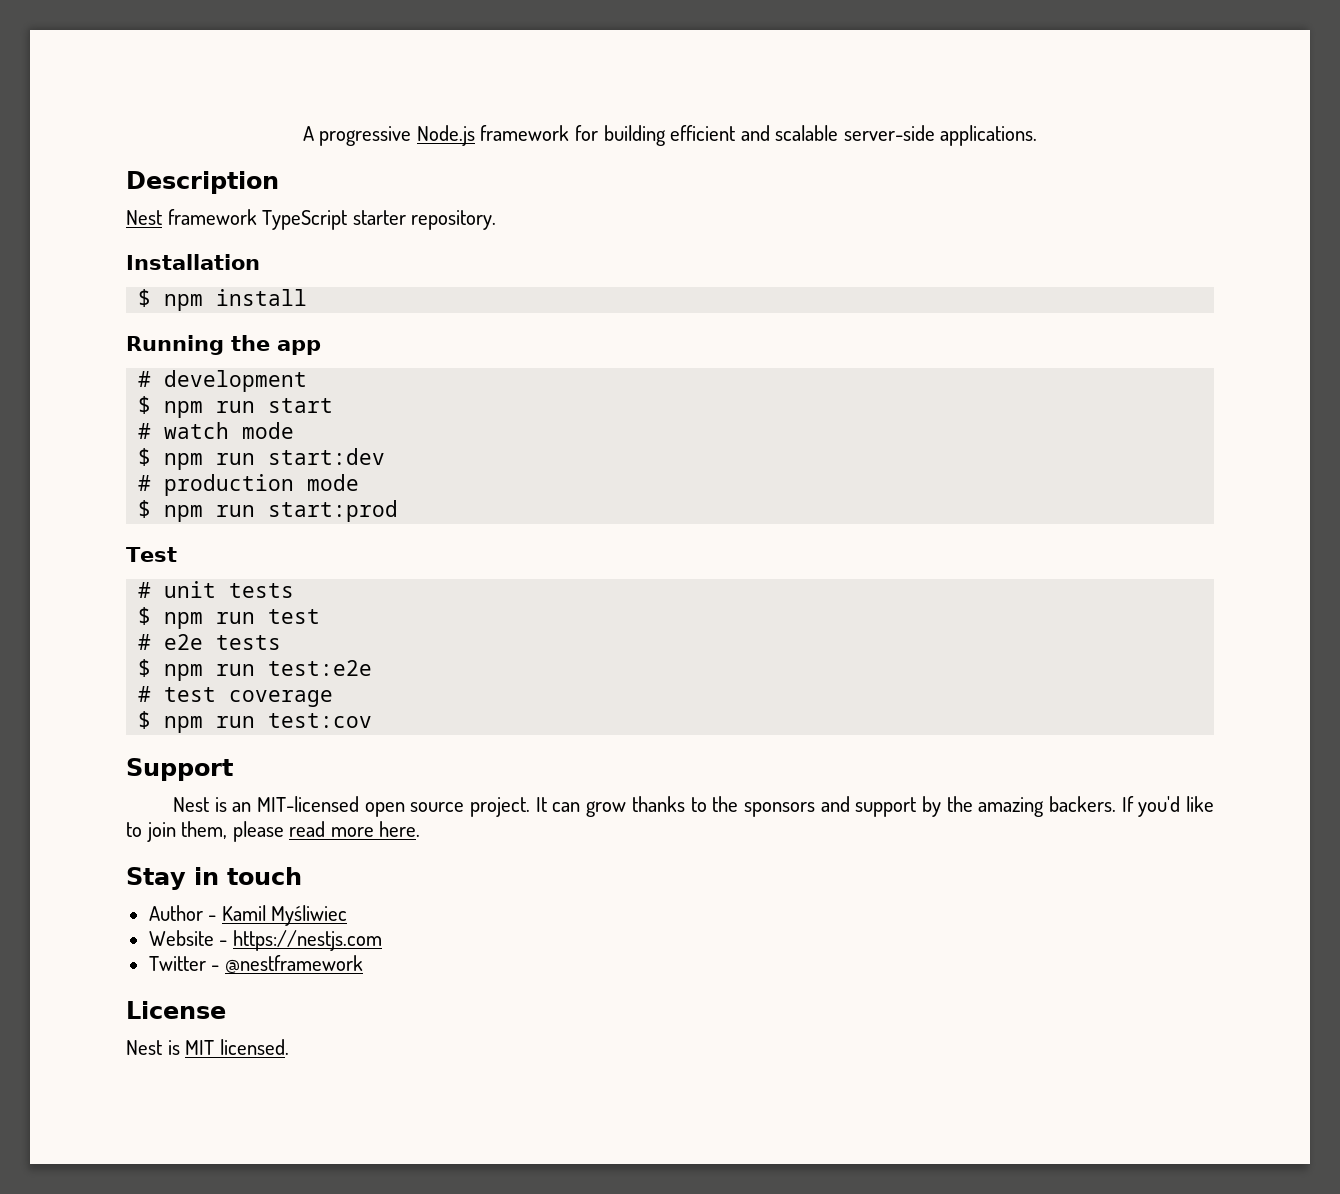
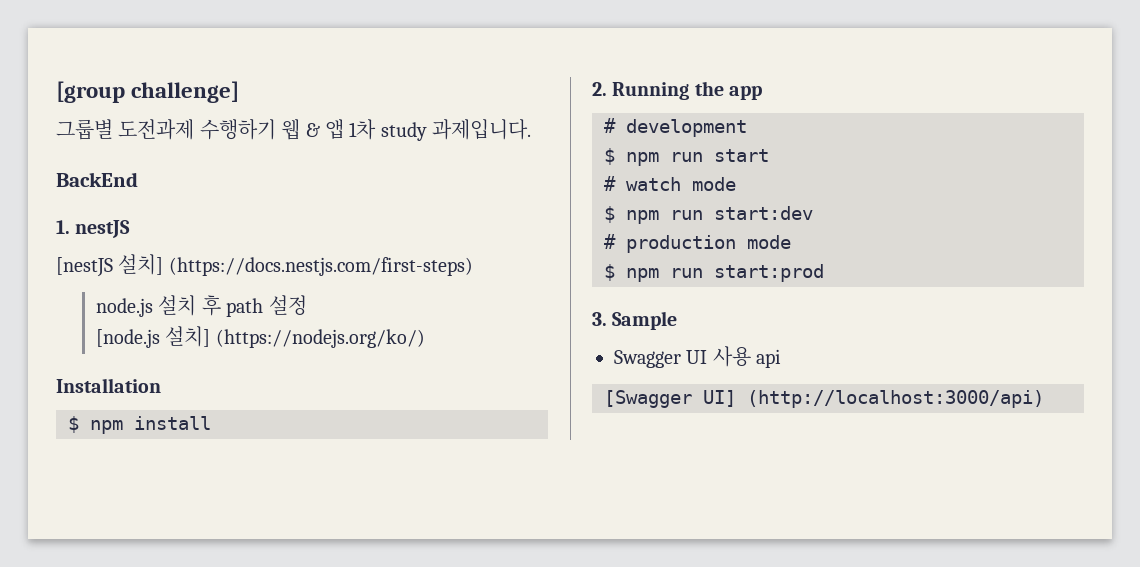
- A progressive Node.js framework for building efficient and scalable server-side applications.
- Description
- Nest framework TypeScript starter repository.
+ [group challenge]
+ 그룹별 도전과제 수행하기 웹 & 앱 1차 study 과제입니다.
+ BackEnd
+ 1. nestJS
+ [nestJS 설치] (https://docs.nestjs.com/first-steps)
+ node.js 설치 후 path 설정
+ [node.js 설치] (https://nodejs.org/ko/)
- Running the app
+ 2. Running the app
- Test
- # unit tests
- $ npm run test
- # e2e tests
- $ npm run test:e2e
- # test coverage
- $ npm run test:cov
- Support
- Nest is an MIT-licensed open source project. It can grow thanks to the sponsors and support by the amazing backers. If you'd like to join them, please read more here.
- Stay in touch
- Author - Kamil Myśliwiec
- Website - https://nestjs.com
- Twitter - @nestframework
- License
- Nest is MIT licensed.
+ 3. Sample
+ Swagger UI 사용 api
+ [Swagger UI] (http://localhost:3000/api)

